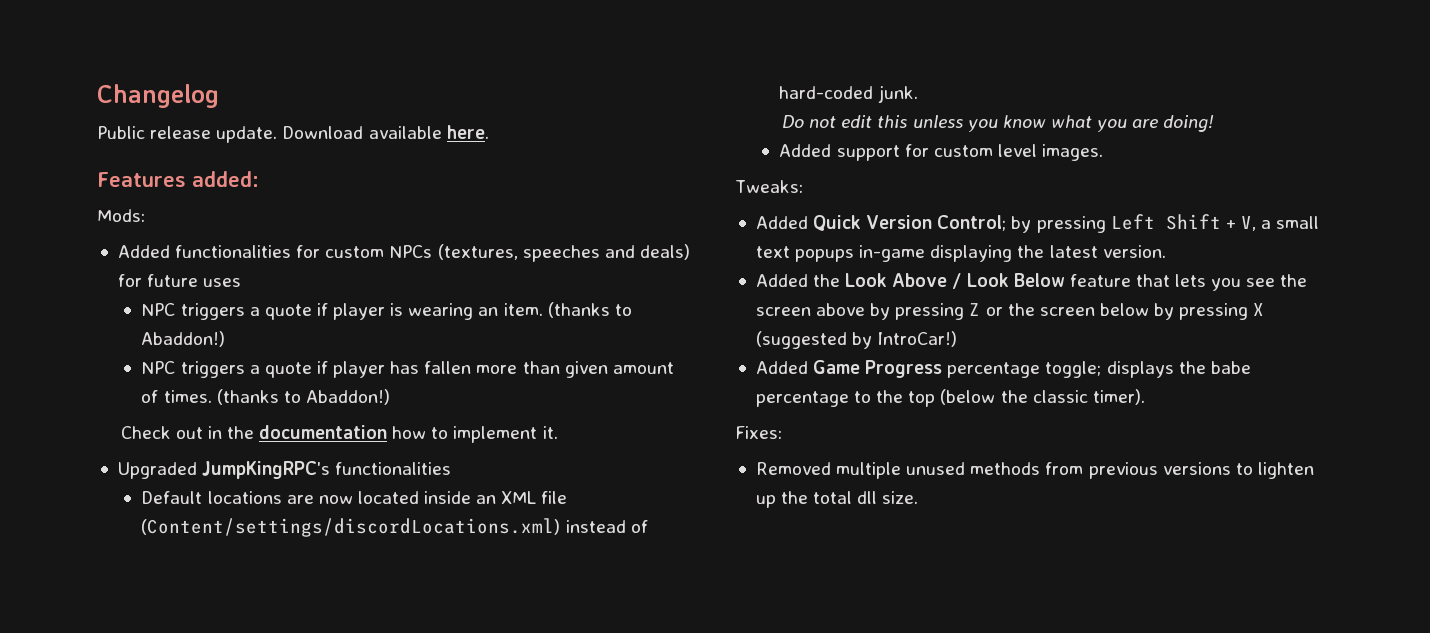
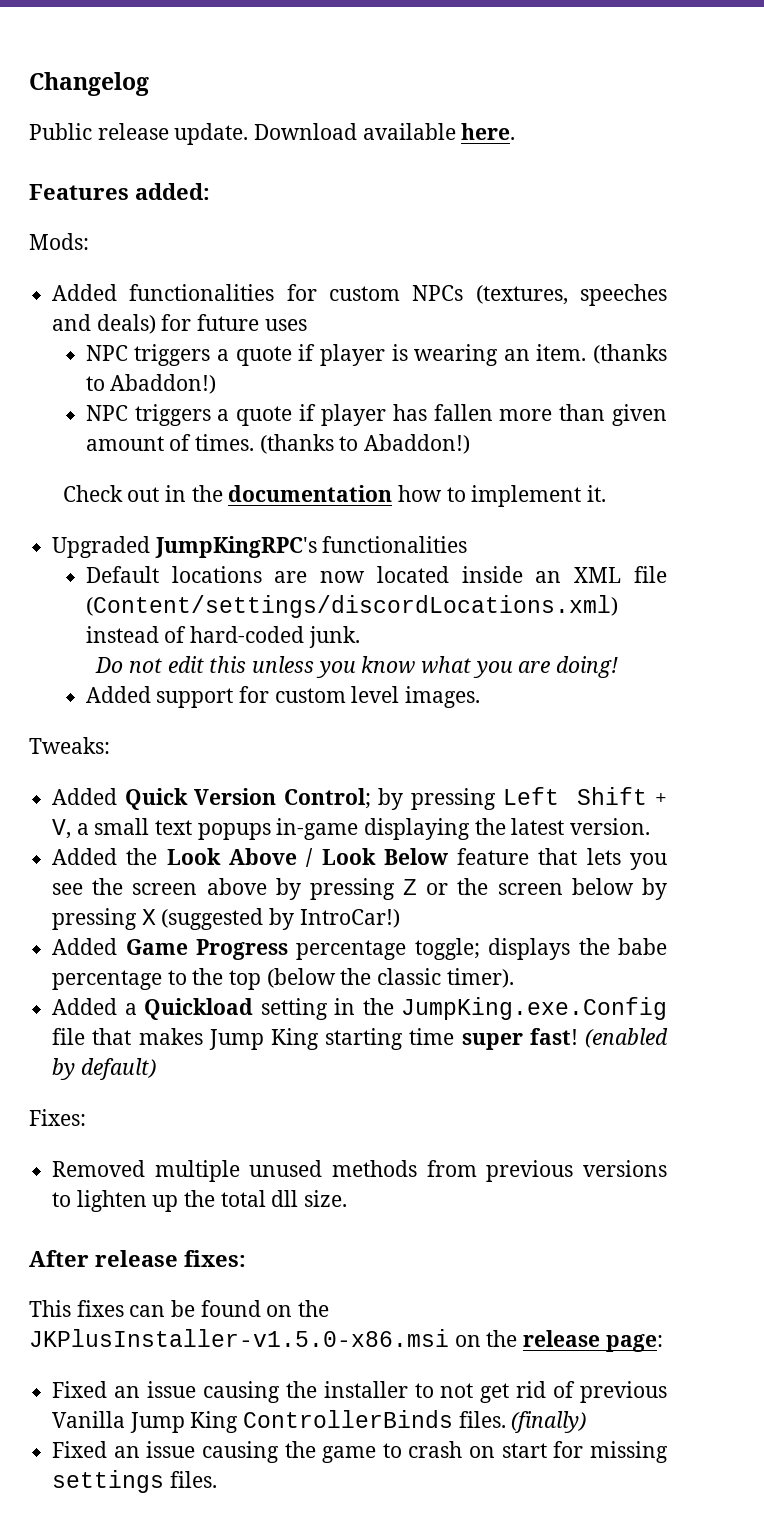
+ Added a Quickload setting in the JumpKing.exe.Config file that makes Jump King starting time super fast! (enabled by default)
+ After release fixes:
+ This fixes can be found on the JKPlusInstaller-v1.5.0-x86.msi on the release page:
+ Fixed an issue causing the installer to not get rid of previous Vanilla Jump King ControllerBinds files. (finally)
+ Fixed an issue causing the game to crash on start for missing settings files.

